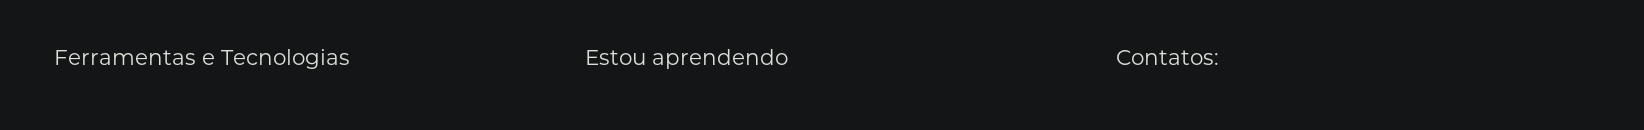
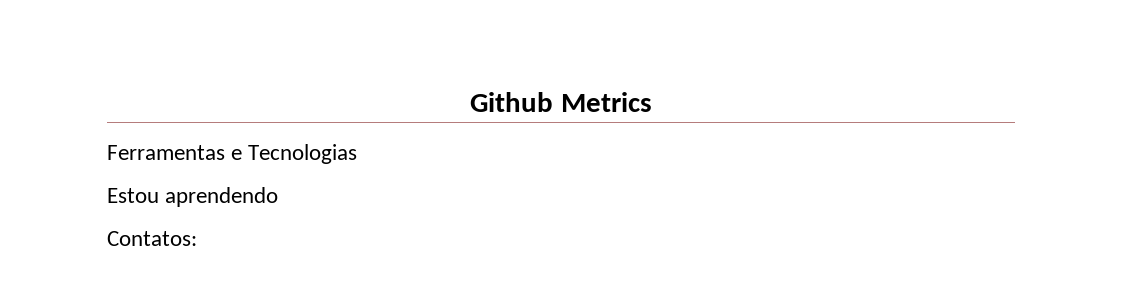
+ Github Metrics

